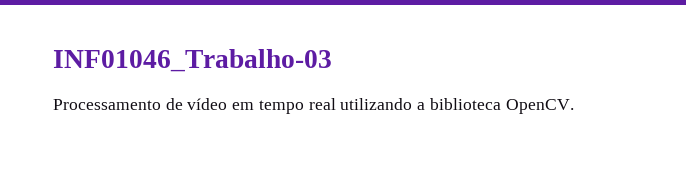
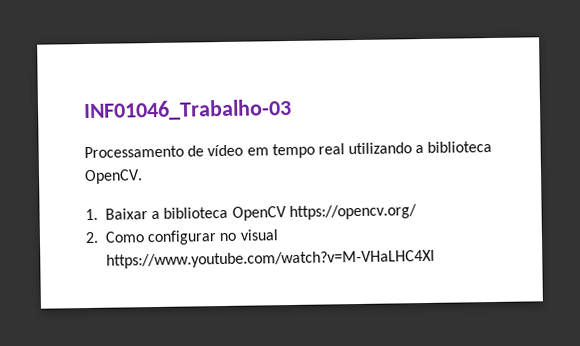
+ 1. Baixar a biblioteca OpenCV https://opencv.org/
+ 2. Como configurar no visual https://www.youtube.com/watch?v=M-VHaLHC4XI

